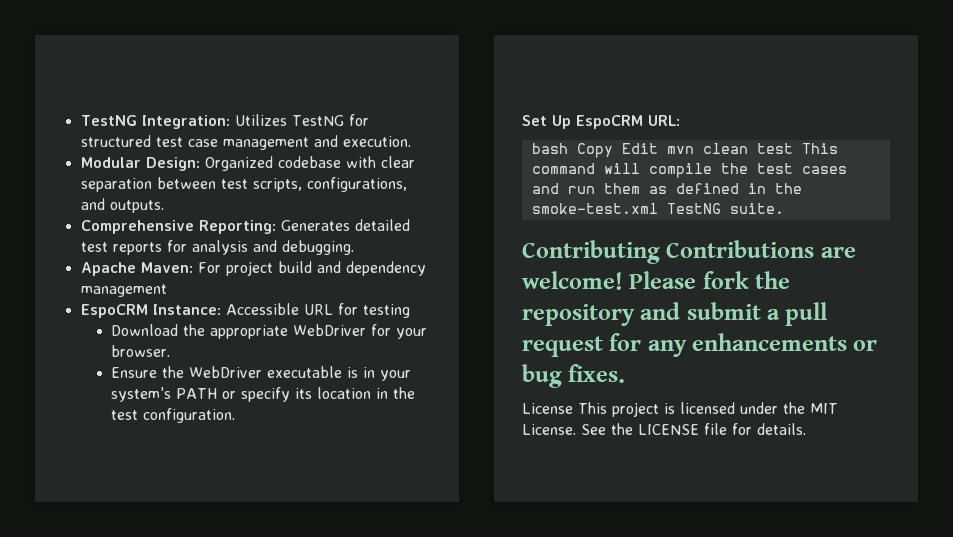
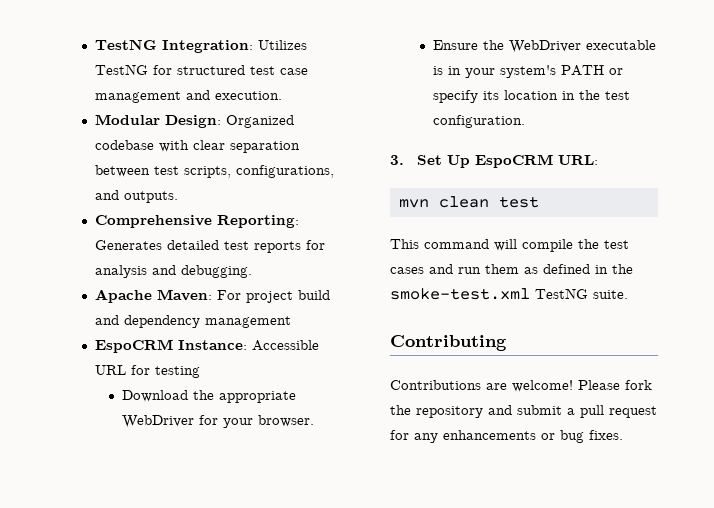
- Set Up EspoCRM URL:
+ 3. Set Up EspoCRM URL:
- bash Copy Edit mvn clean test This command will compile the test cases and run them as defined in the smoke-test.xml TestNG suite.
+ mvn clean test
+ This command will compile the test cases and run them as defined in the smoke-test.xml TestNG suite.
- Contributing Contributions are welcome!
+ Contributing
+ Contributions are welcome!
- License This project is licensed under the MIT License. See the LICENSE file for details.

